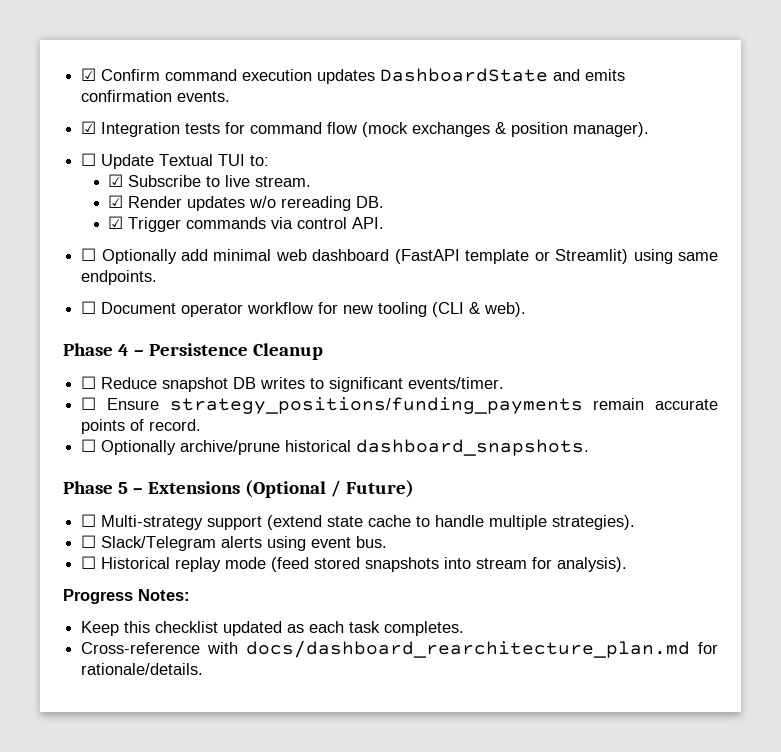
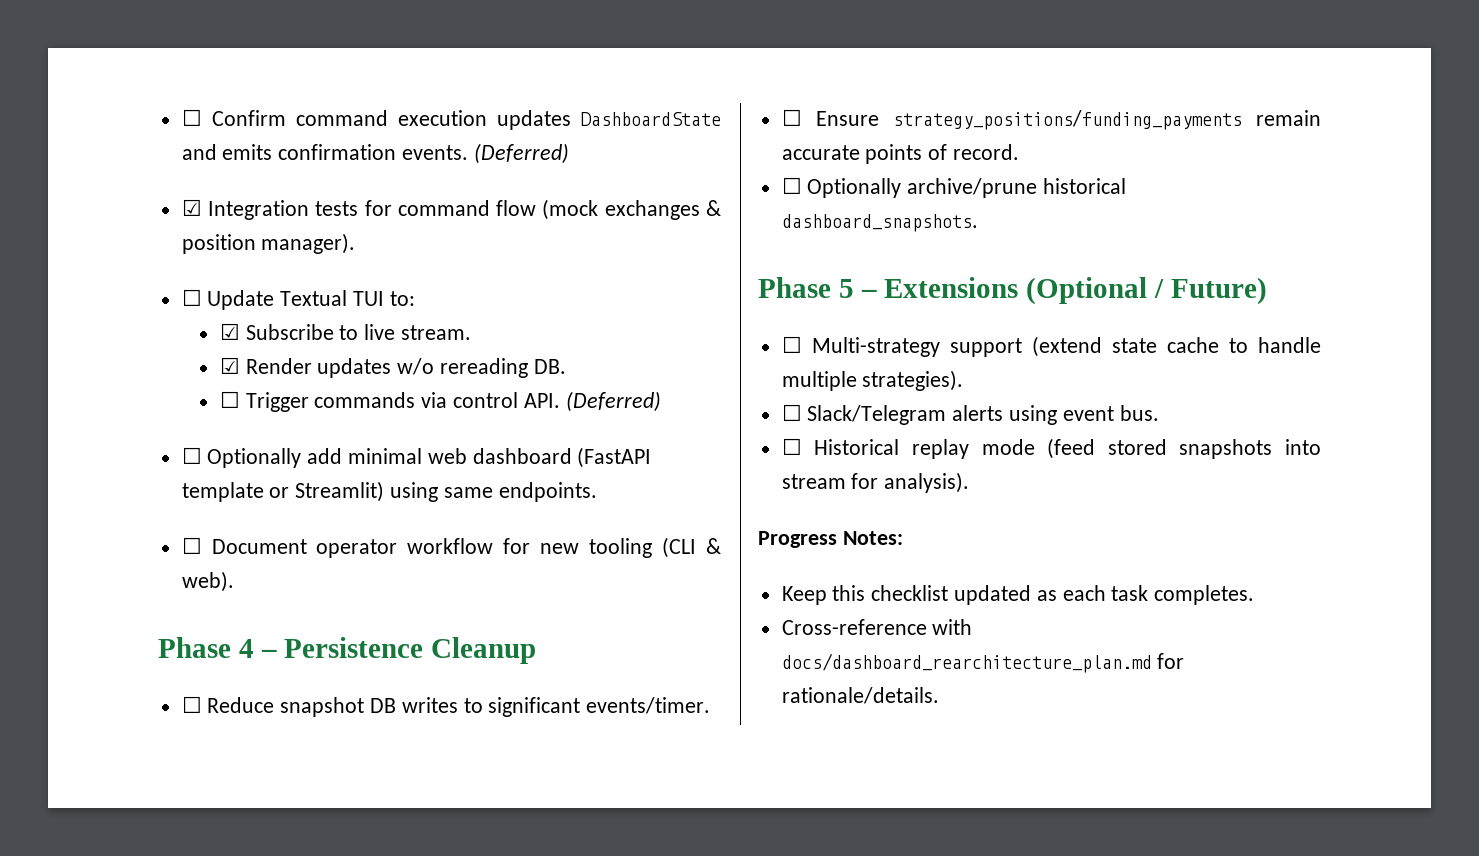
- ☑ Confirm command execution updates DashboardState and emits confirmation events.
+ ☐ Confirm command execution updates DashboardState and emits confirmation events. (Deferred)
- ☑ Trigger commands via control API.
+ ☐ Trigger commands via control API. (Deferred)

